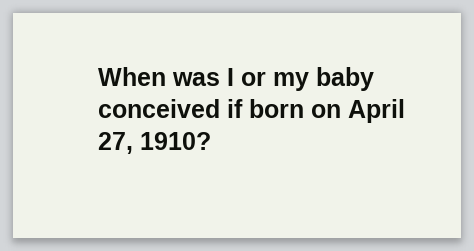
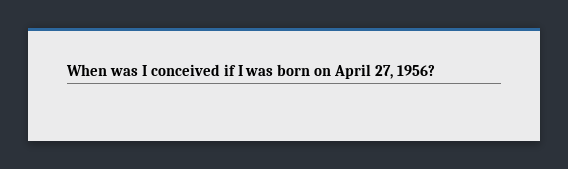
- When was I or my baby conceived if born on April 27, 1910?
+ When was I conceived if I was born on April 27, 1956?

